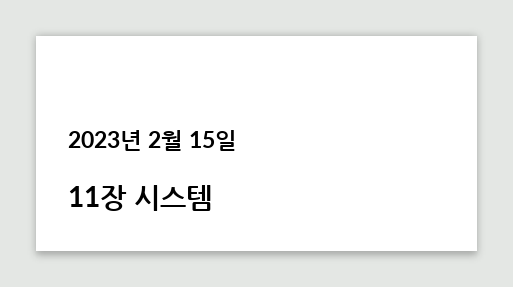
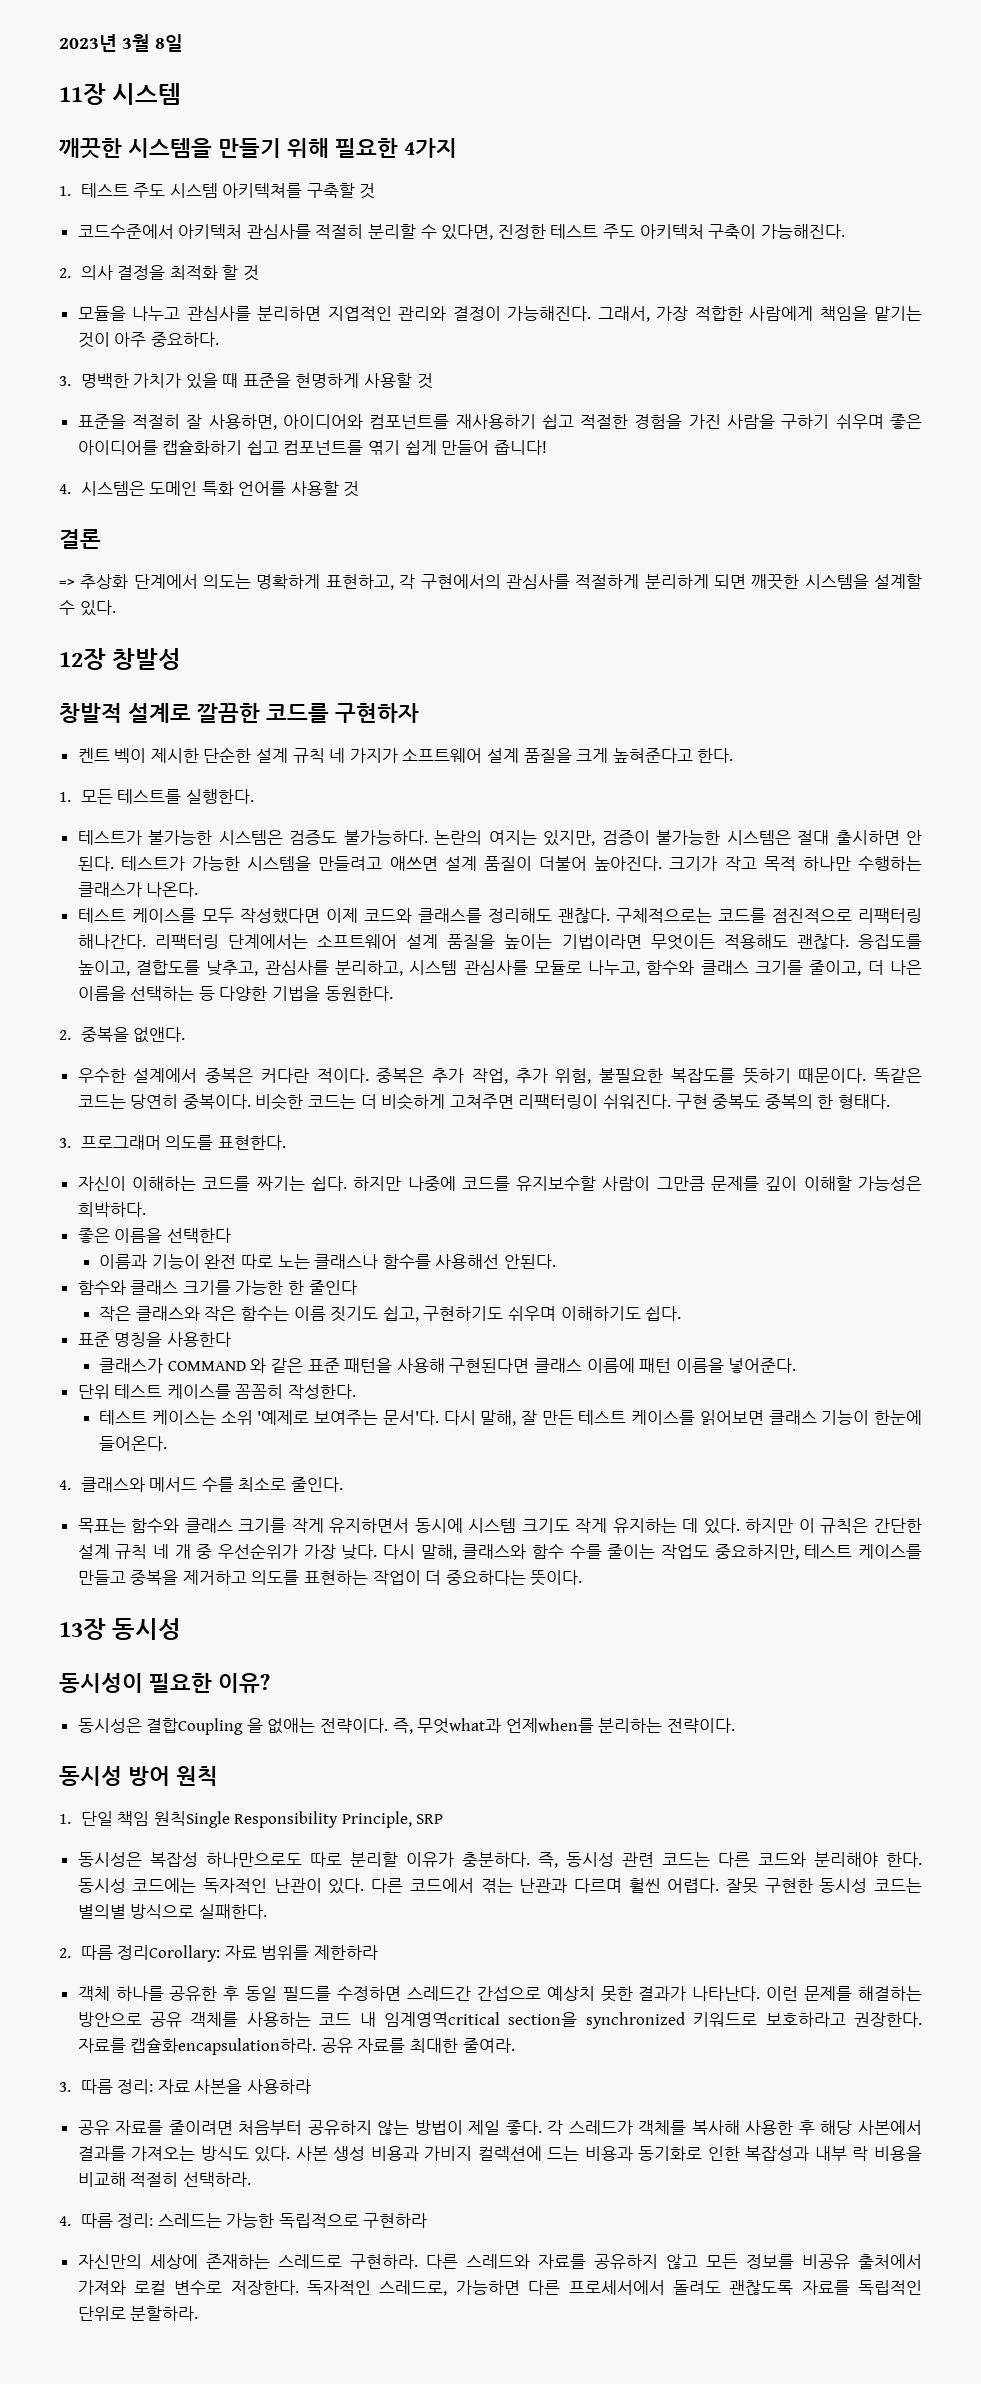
- 2023년 2월 15일
+ 2023년 3월 8일
+ 깨끗한 시스템을 만들기 위해 필요한 4가지
+ 1. 테스트 주도 시스템 아키텍쳐를 구축할 것
+ 코드수준에서 아키텍처 관심사를 적절히 분리할 수 있다면, 진정한 테스트 주도 아키텍처 구축이 가능해진다.
+ 2. 의사 결정을 최적화 할 것
+ 모듈을 나누고 관심사를 분리하면 지엽적인 관리와 결정이 가능해진다. 그래서, 가장 적합한 사람에게 책임을 맡기는 것이 아주 중요하다.
+ 3. 명백한 가치가 있을 때 표준을 현명하게 사용할 것
+ 표준을 적절히 잘 사용하면, 아이디어와 컴포넌트를 재사용하기 쉽고 적절한 경험을 가진 사람을 구하기 쉬우며 좋은 아이디어를 캡슐화하기 쉽고 컴포넌트를 엮기 쉽게 만들어 줍니다!
+ 4. 시스템은 도메인 특화 언어를 사용할 것
+ 결론
+ => 추상화 단계에서 의도는 명확하게 표현하고, 각 구현에서의 관심사를 적절하게 분리하게 되면 깨끗한 시스템을 설계할 수 있다.
+ 12장 창발성
+ 창발적 설계로 깔끔한 코드를 구현하자
+ 켄트 벡이 제시한 단순한 설계 규칙 네 가지가 소프트웨어 설계 품질을 크게 높혀준다고 한다.
+ 1. 모든 테스트를 실행한다.
+ 테스트가 불가능한 시스템은 검증도 불가능하다. 논란의 여지는 있지만, 검증이 불가능한 시스템은 절대 출시하면 안 된다. 테스트가 가능한 시스템을 만들려고 애쓰면 설계 품질이 더불어 높아진다. 크기가 작고 목적 하나만 수행하는 클래스가 나온다.
+ 테스트 케이스를 모두 작성했다면 이제 코드와 클래스를 정리해도 괜찮다. 구체적으로는 코드를 점진적으로 리팩터링 해나간다. 리팩터링 단계에서는 소프트웨어 설계 품질을 높이는 기법이라면 무엇이든 적용해도 괜찮다. 응집도를 높이고, 결합도를 낮추고, 관심사를 분리하고, 시스템 관심사를 모듈로 나누고, 함수와 클래스 크기를 줄이고, 더 나은 이름을 선택하는 등 다양한 기법을 동원한다.
+ 2. 중복을 없앤다.
+ 우수한 설계에서 중복은 커다란 적이다. 중복은 추가 작업, 추가 위험, 불필요한 복잡도를 뜻하기 때문이다. 똑같은 코드는 당연히 중복이다. 비슷한 코드는 더 비슷하게 고쳐주면 리팩터링이 쉬워진다. 구현 중복도 중복의 한 형태다.
+ 3. 프로그래머 의도를 표현한다.
+ 자신이 이해하는 코드를 짜기는 쉽다. 하지만 나중에 코드를 유지보수할 사람이 그만큼 문제를 깊이 이해할 가능성은 희박하다.
+ 좋은 이름을 선택한다
+ 이름과 기능이 완전 따로 노는 클래스나 함수를 사용해선 안된다.
+ 함수와 클래스 크기를 가능한 한 줄인다
+ 작은 클래스와 작은 함수는 이름 짓기도 쉽고, 구현하기도 쉬우며 이해하기도 쉽다.
+ 표준 명칭을 사용한다
+ 클래스가 COMMAND 와 같은 표준 패턴을 사용해 구현된다면 클래스 이름에 패턴 이름을 넣어준다.
+ 단위 테스트 케이스를 꼼꼼히 작성한다.
+ 테스트 케이스는 소위 '예제로 보여주는 문서'다. 다시 말해, 잘 만든 테스트 케이스를 읽어보면 클래스 기능이 한눈에 들어온다.
+ 4. 클래스와 메서드 수를 최소로 줄인다.
+ 목표는 함수와 클래스 크기를 작게 유지하면서 동시에 시스템 크기도 작게 유지하는 데 있다. 하지만 이 규칙은 간단한 설계 규칙 네 개 중 우선순위가 가장 낮다. 다시 말해, 클래스와 함수 수를 줄이는 작업도 중요하지만, 테스트 케이스를 만들고 중복을 제거하고 의도를 표현하는 작업이 더 중요하다는 뜻이다.
+ 13장 동시성
+ 동시성이 필요한 이유?
+ 동시성은 결합Coupling 을 없애는 전략이다. 즉, 무엇what과 언제when를 분리하는 전략이다.
+ 동시성 방어 원칙
+ 1. 단일 책임 원칙Single Responsibility Principle, SRP
+ 동시성은 복잡성 하나만으로도 따로 분리할 이유가 충분하다. 즉, 동시성 관련 코드는 다른 코드와 분리해야 한다. 동시성 코드에는 독자적인 난관이 있다. 다른 코드에서 겪는 난관과 다르며 훨씬 어렵다. 잘못 구현한 동시성 코드는 별의별 방식으로 실패한다.
+ 2. 따름 정리Corollary: 자료 범위를 제한하라
+ 객체 하나를 공유한 후 동일 필드를 수정하면 스레드간 간섭으로 예상치 못한 결과가 나타난다. 이런 문제를 해결하는 방안으로 공유 객체를 사용하는 코드 내 임계영역critical section을 synchronized 키워드로 보호하라고 권장한다. 자료를 캡슐화encapsulation하라. 공유 자료를 최대한 줄여라.
+ 3. 따름 정리: 자료 사본을 사용하라
+ 공유 자료를 줄이려면 처음부터 공유하지 않는 방법이 제일 좋다. 각 스레드가 객체를 복사해 사용한 후 해당 사본에서 결과를 가져오는 방식도 있다. 사본 생성 비용과 가비지 컬렉션에 드는 비용과 동기화로 인한 복잡성과 내부 락 비용을 비교해 적절히 선택하라.
+ 4. 따름 정리: 스레드는 가능한 독립적으로 구현하라
+ 자신만의 세상에 존재하는 스레드로 구현하라. 다른 스레드와 자료를 공유하지 않고 모든 정보를 비공유 출처에서 가져와 로컬 변수로 저장한다. 독자적인 스레드로, 가능하면 다른 프로세서에서 돌려도 괜찮도록 자료를 독립적인 단위로 분할하라.

